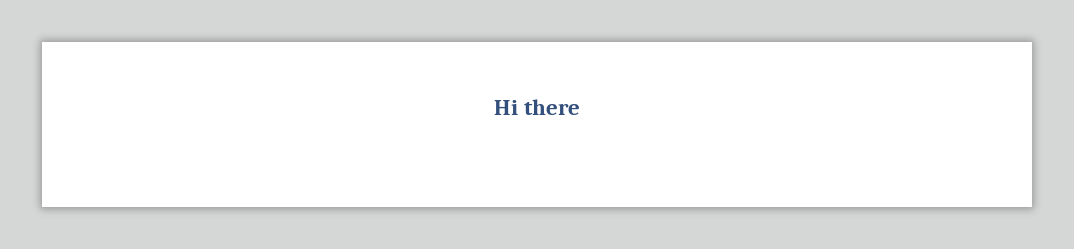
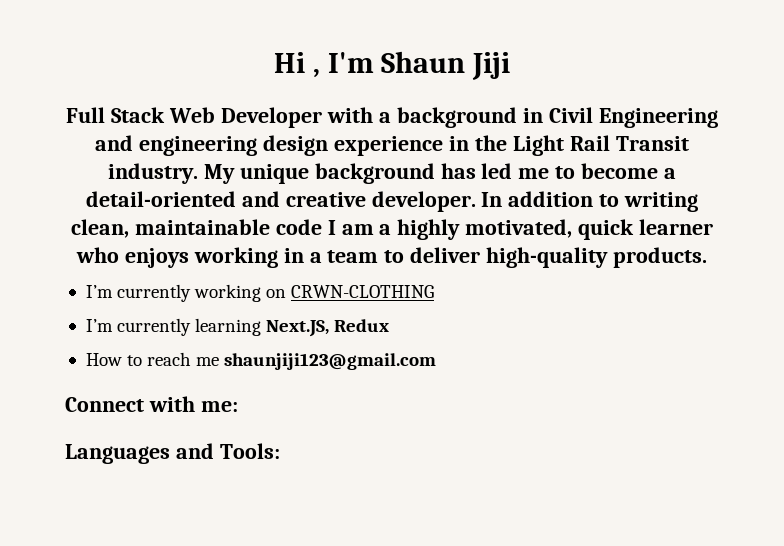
- Hi there
+ Hi , I'm Shaun Jiji
+ Full Stack Web Developer with a background in Civil Engineering and engineering design experience in the Light Rail Transit industry. My unique background has led me to become a detail-oriented and creative developer. In addition to writing clean, maintainable code I am a highly motivated, quick learner who enjoys working in a team to deliver high-quality products.
+ I’m currently working on CRWN-CLOTHING
+ I’m currently learning Next.JS, Redux
+ How to reach me shaunjiji123@gmail.com
+ Connect with me:
+ Languages and Tools:

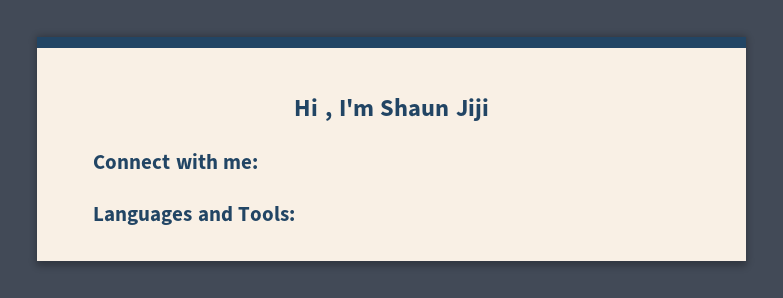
- Full Stack Web Developer with a background in Civil Engineering and engineering design experience in the Light Rail Transit industry. My unique background has led me to become a detail-oriented and creative developer. In addition to writing clean, maintainable code I am a highly motivated, quick learner who enjoys working in a team to deliver high-quality products.
- I’m currently working on CRWN-CLOTHING
- I’m currently learning Next.JS, Redux
- How to reach me shaunjiji123@gmail.com

